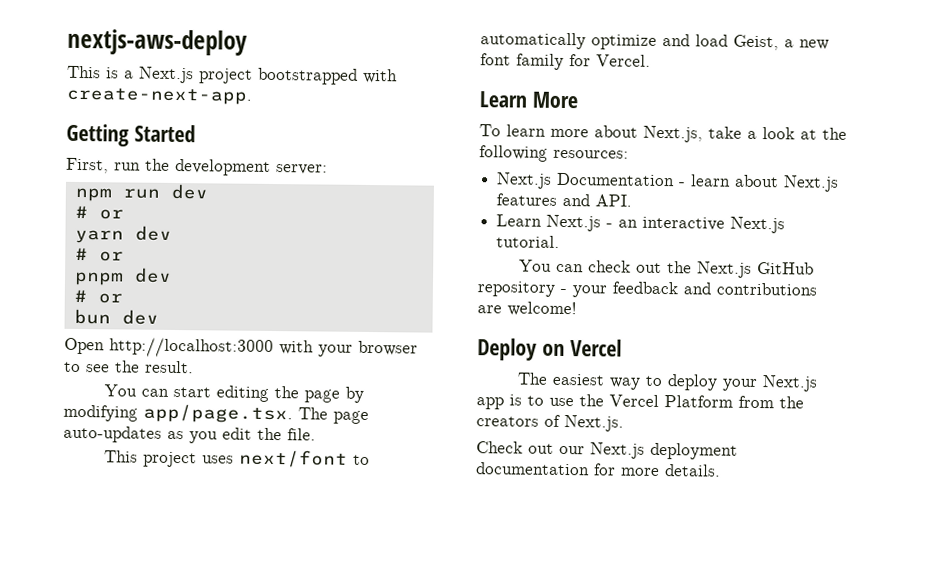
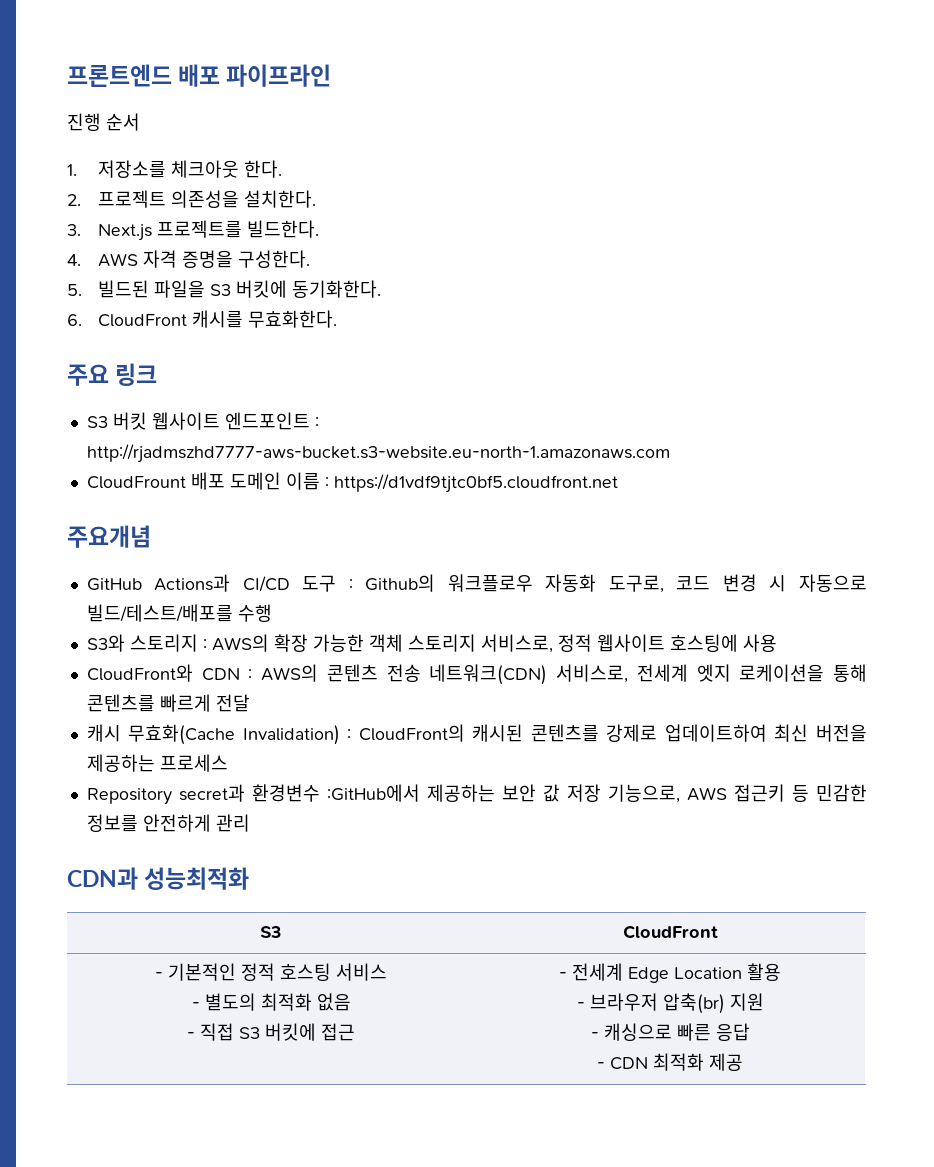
- nextjs-aws-deploy
- This is a Next.js project bootstrapped with create-next-app.
- Getting Started
- First, run the development server:
- npm run dev
- # or
- yarn dev
- # or
- pnpm dev
- # or
- bun dev
- Open http://localhost:3000 with your browser to see the result.
- You can start editing the page by modifying app/page.tsx. The page auto-updates as you edit the file.
- This project uses next/font to automatically optimize and load Geist, a new font family for Vercel.
- Learn More
- To learn more about Next.js, take a look at the following resources:
- Next.js Documentation - learn about Next.js features and API.
- Learn Next.js - an interactive Next.js tutorial.
- You can check out the Next.js GitHub repository - your feedback and contributions are welcome!
- Deploy on Vercel
- The easiest way to deploy your Next.js app is to use the Vercel Platform from the creators of Next.js.
- Check out our Next.js deployment documentation for more details.
+ 프론트엔드 배포 파이프라인
+ 진행 순서
+ 1. 저장소를 체크아웃 한다.
+ 2. 프로젝트 의존성을 설치한다.
+ 3. Next.js 프로젝트를 빌드한다.
+ 4. AWS 자격 증명을 구성한다.
+ 5. 빌드된 파일을 S3 버킷에 동기화한다.
+ 6. CloudFront 캐시를 무효화한다.
+ 주요 링크
+ S3 버킷 웹사이트 엔드포인트 : http://rjadmszhd7777-aws-bucket.s3-website.eu-north-1.amazonaws.com
+ CloudFrount 배포 도메인 이름 : https://d1vdf9tjtc0bf5.cloudfront.net
+ 주요개념
+ GitHub Actions과 CI/CD 도구 : Github의 워크플로우 자동화 도구로, 코드 변경 시 자동으로 빌드/테스트/배포를 수행
+ S3와 스토리지 : AWS의 확장 가능한 객체 스토리지 서비스로, 정적 웹사이트 호스팅에 사용
+ CloudFront와 CDN : AWS의 콘텐츠 전송 네트워크(CDN) 서비스로, 전세계 엣지 로케이션을 통해 콘텐츠를 빠르게 전달
+ 캐시 무효화(Cache Invalidation) : CloudFront의 캐시된 콘텐츠를 강제로 업데이트하여 최신 버전을 제공하는 프로세스
+ Repository secret과 환경변수 :GitHub에서 제공하는 보안 값 저장 기능으로, AWS 접근키 등 민감한 정보를 안전하게 관리
+ CDN과 성능최적화
+ S3 | CloudFront
+ - 기본적인 정적 호스팅 서비스
+ - 별도의 최적화 없음
+ - 직접 S3 버킷에 접근 | - 전세계 Edge Location 활용
+ - 브라우저 압축(br) 지원
+ - 캐싱으로 빠른 응답
+ - CDN 최적화 제공

